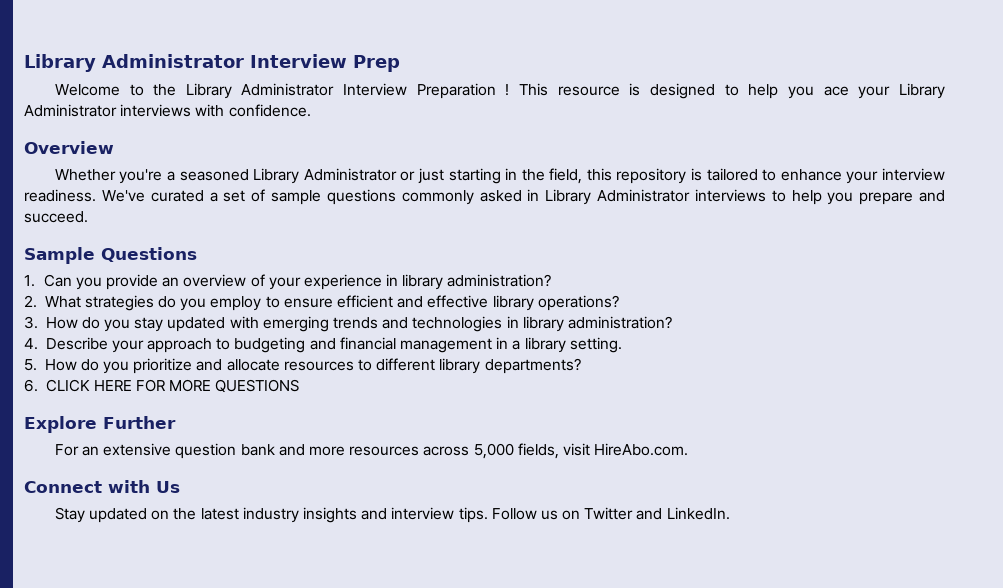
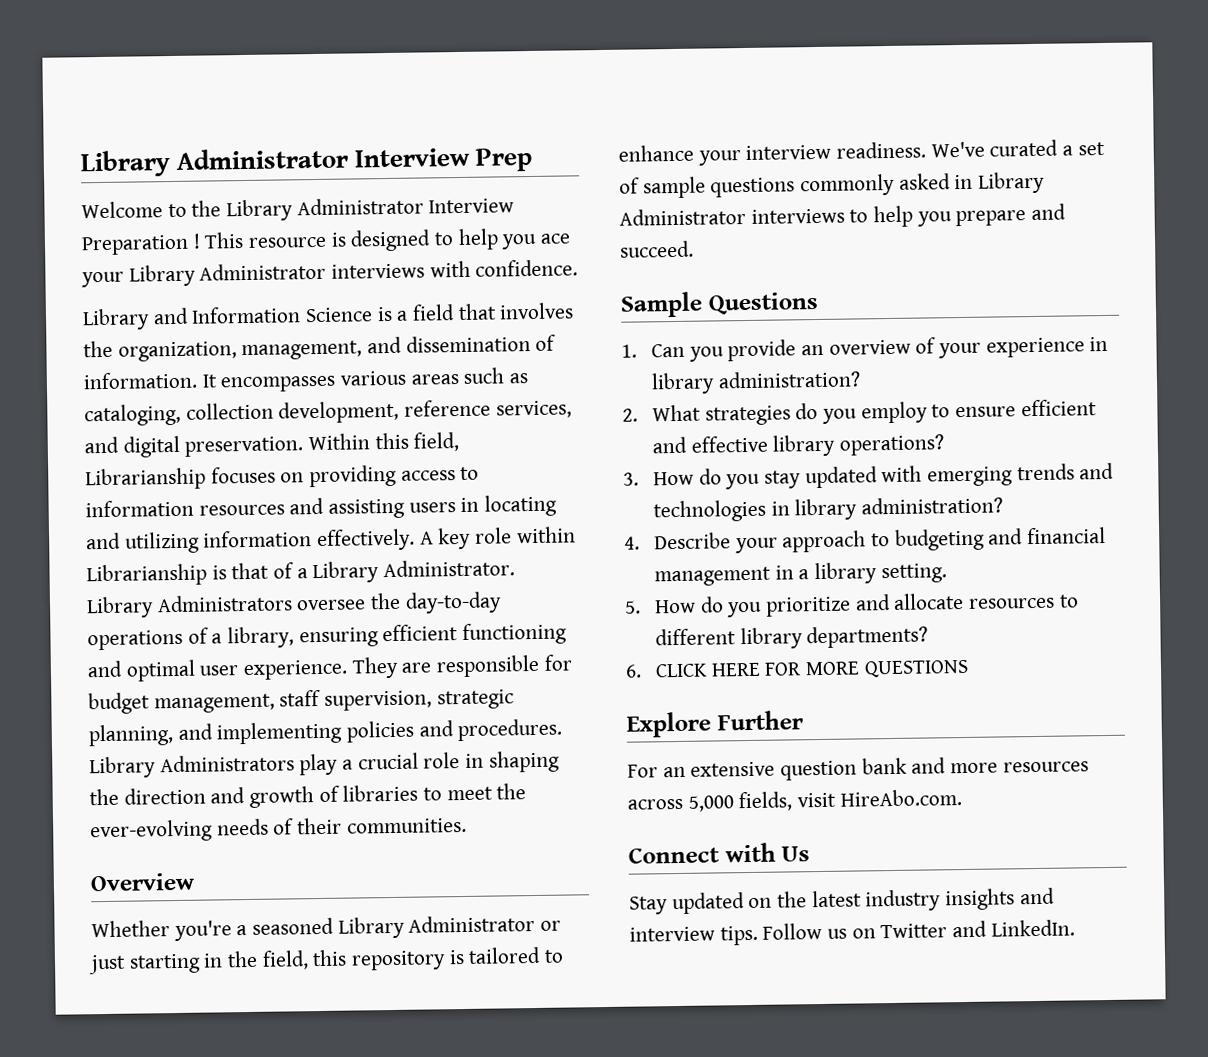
+ Library and Information Science is a field that involves the organization, management, and dissemination of information. It encompasses various areas such as cataloging, collection development, reference services, and digital preservation. Within this field, Librarianship focuses on providing access to information resources and assisting users in locating and utilizing information effectively. A key role within Librarianship is that of a Library Administrator. Library Administrators oversee the day-to-day operations of a library, ensuring efficient functioning and optimal user experience. They are responsible for budget management, staff supervision, strategic planning, and implementing policies and procedures. Library Administrators play a crucial role in shaping the direction and growth of libraries to meet the ever-evolving needs of their communities.

